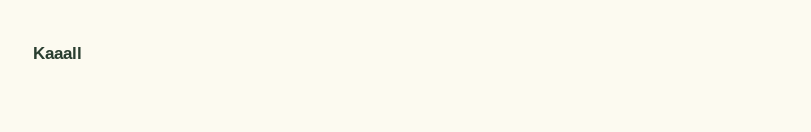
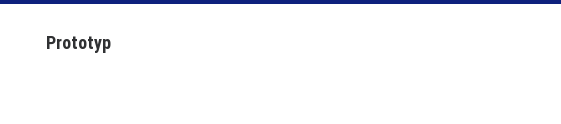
- Kaaall
+ Prototyp

